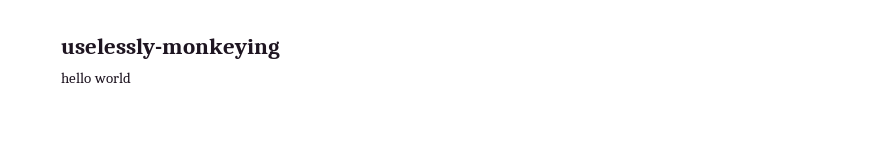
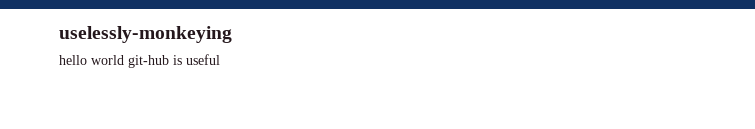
- hello world
+ hello world git-hub is useful

